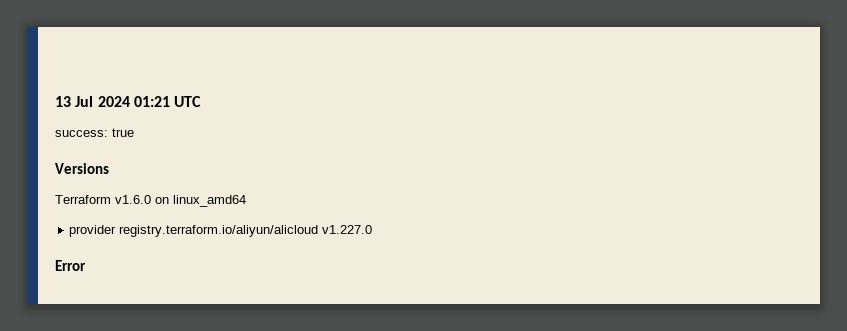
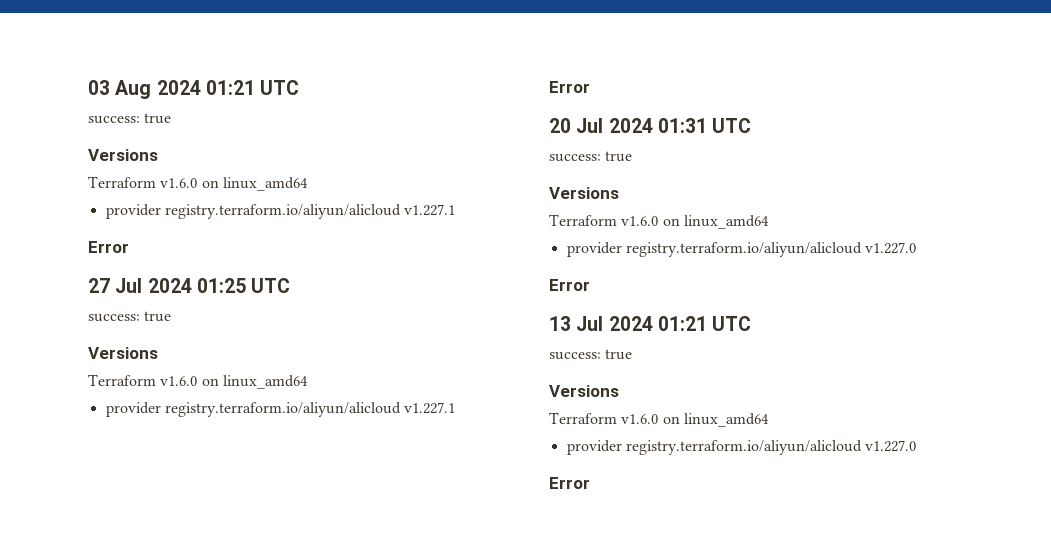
+ 03 Aug 2024 01:21 UTC
+ success: true
+ Versions
+ Terraform v1.6.0 on linux_amd64
+ provider registry.terraform.io/aliyun/alicloud v1.227.1
+ Error
+ 27 Jul 2024 01:25 UTC
+ success: true
+ Versions
+ Terraform v1.6.0 on linux_amd64
+ provider registry.terraform.io/aliyun/alicloud v1.227.1
+ Error
+ 20 Jul 2024 01:31 UTC
+ success: true
+ Versions
+ Terraform v1.6.0 on linux_amd64
+ provider registry.terraform.io/aliyun/alicloud v1.227.0
+ Error

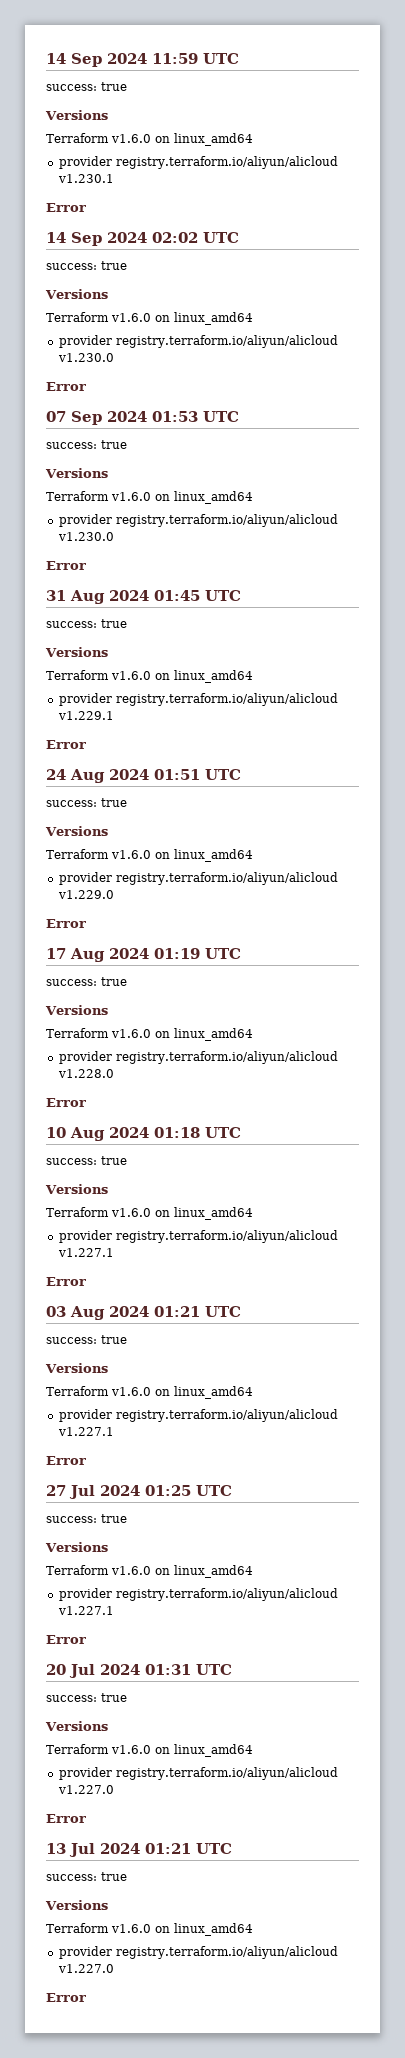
+ 14 Sep 2024 11:59 UTC
+ success: true
+ Versions
+ Terraform v1.6.0 on linux_amd64
+ provider registry.terraform.io/aliyun/alicloud v1.230.1
+ Error
+ 14 Sep 2024 02:02 UTC
+ success: true
+ Versions
+ Terraform v1.6.0 on linux_amd64
+ provider registry.terraform.io/aliyun/alicloud v1.230.0
+ Error
+ 07 Sep 2024 01:53 UTC
+ success: true
+ Versions
+ Terraform v1.6.0 on linux_amd64
+ provider registry.terraform.io/aliyun/alicloud v1.230.0
+ Error
+ 31 Aug 2024 01:45 UTC
+ success: true
+ Versions
+ Terraform v1.6.0 on linux_amd64
+ provider registry.terraform.io/aliyun/alicloud v1.229.1
+ Error
+ 24 Aug 2024 01:51 UTC
+ success: true
+ Versions
+ Terraform v1.6.0 on linux_amd64
+ provider registry.terraform.io/aliyun/alicloud v1.229.0
+ Error
+ 17 Aug 2024 01:19 UTC
+ success: true
+ Versions
+ Terraform v1.6.0 on linux_amd64
+ provider registry.terraform.io/aliyun/alicloud v1.228.0
+ Error
+ 10 Aug 2024 01:18 UTC
+ success: true
+ Versions
+ Terraform v1.6.0 on linux_amd64
+ provider registry.terraform.io/aliyun/alicloud v1.227.1
+ Error

